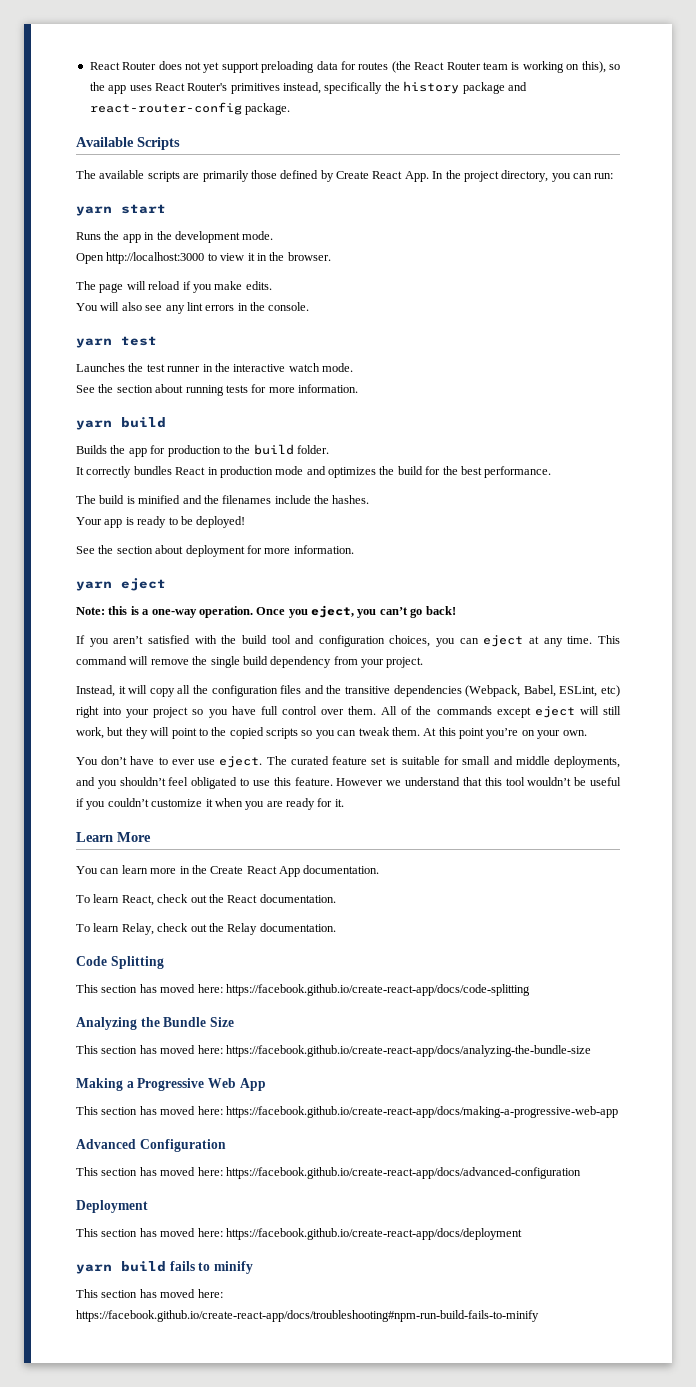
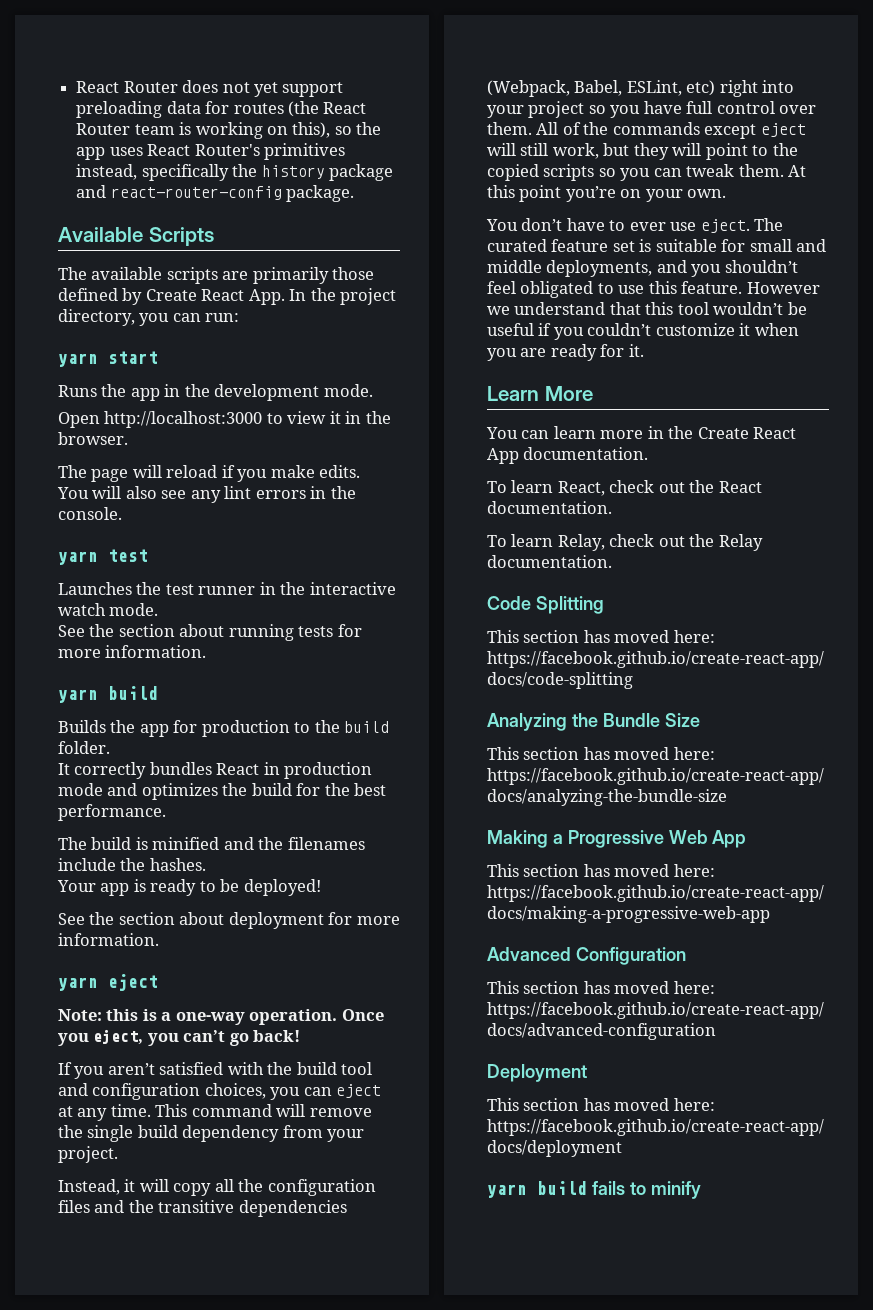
- This section has moved here: https://facebook.github.io/create-react-app/docs/troubleshooting#npm-run-build-fails-to-minify

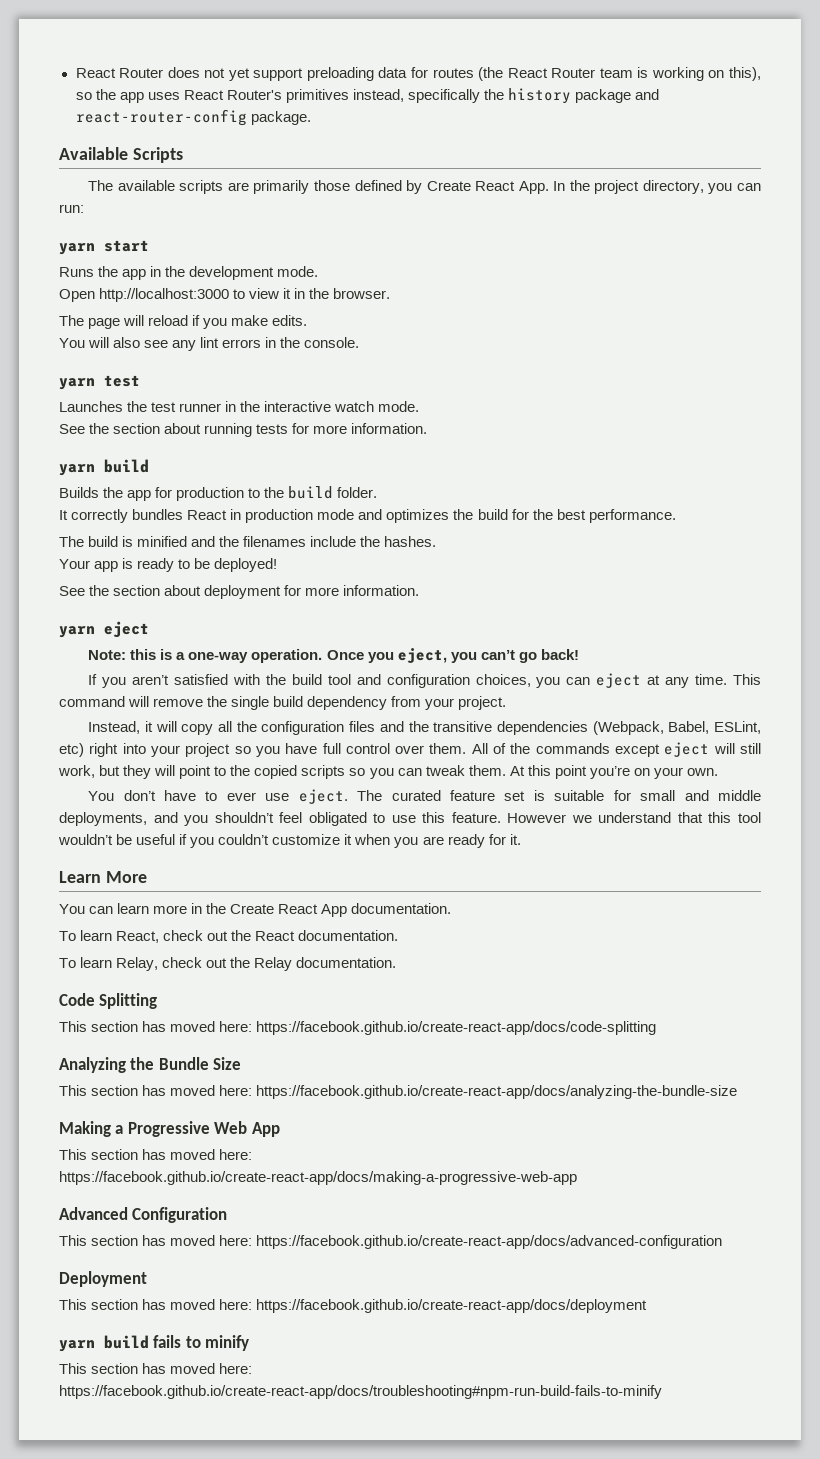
+ This section has moved here: https://facebook.github.io/create-react-app/docs/troubleshooting#npm-run-build-fails-to-minify

